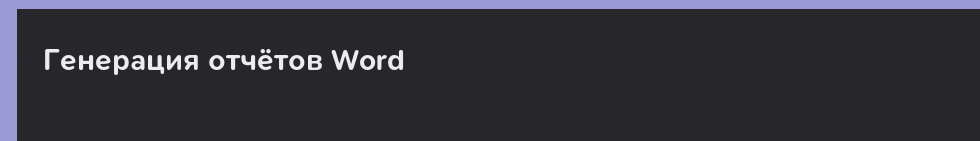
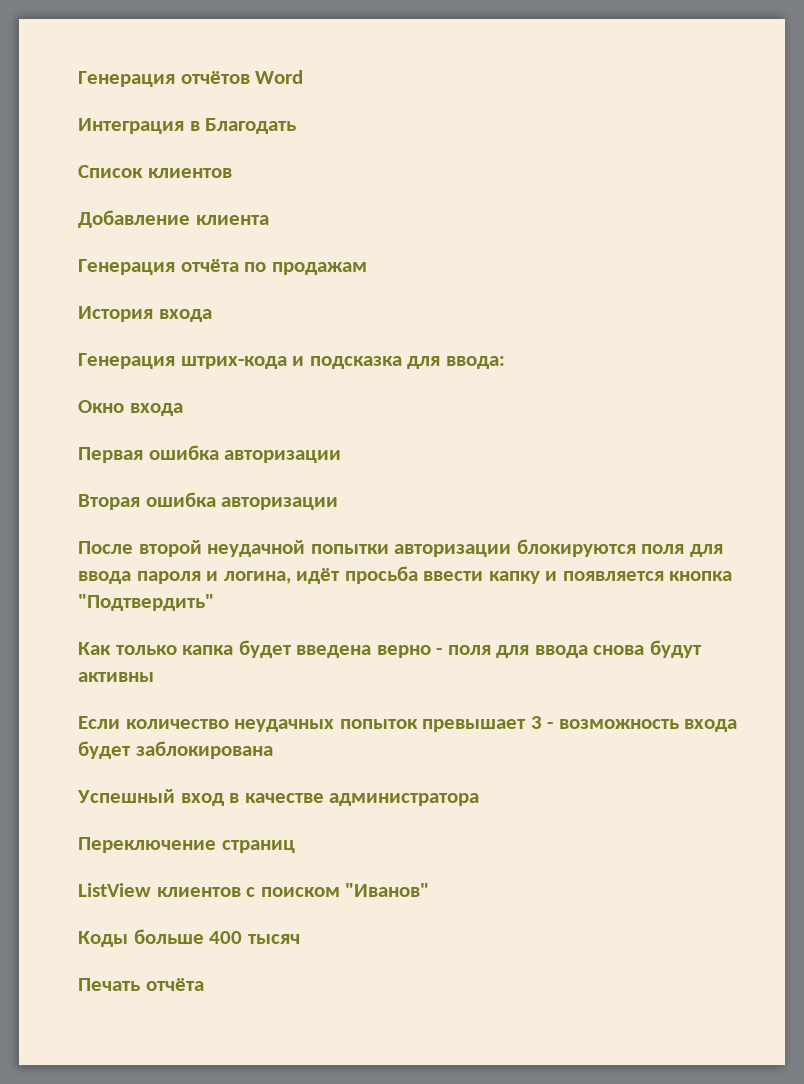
+ Интеграция в Благодать
+ Список клиентов
+ Добавление клиента
+ Генерация отчёта по продажам
+ История входа
+ Генерация штрих-кода и подсказка для ввода:
+ Окно входа
+ Первая ошибка авторизации
+ Вторая ошибка авторизации
+ После второй неудачной попытки авторизации блокируются поля для ввода пароля и логина, идёт просьба ввести капку и появляется кнопка "Подтвердить"
+ Как только капка будет введена верно - поля для ввода снова будут активны
+ Если количество неудачных попыток превышает 3 - возможность входа будет заблокирована
+ Успешный вход в качестве администратора
+ Переключение страниц
+ ListView клиентов с поиском "Иванов"
+ Коды больше 400 тысяч
+ Печать отчёта

